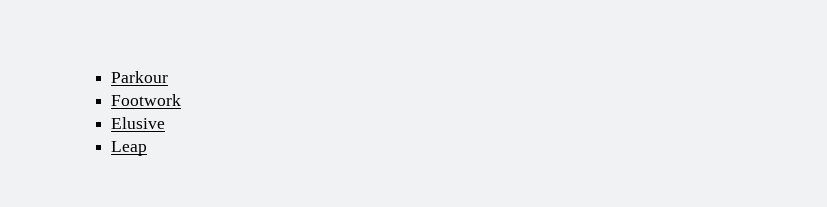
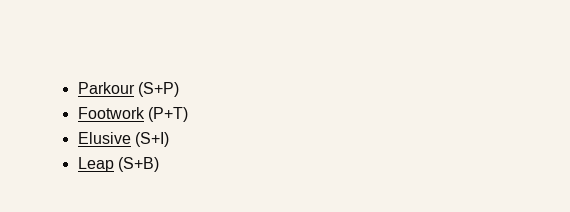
- Parkour
+ Parkour (S+P)
- Footwork
+ Footwork (P+T)
- Elusive
+ Elusive (S+I)
- Leap
+ Leap (S+B)

